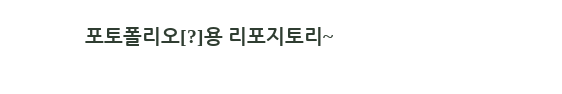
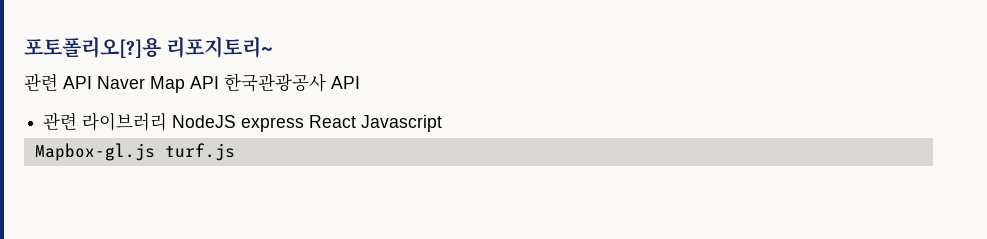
+ 관련 API Naver Map API 한국관광공사 API
+ 관련 라이브러리 NodeJS express React Javascript
+ Mapbox-gl.js turf.js

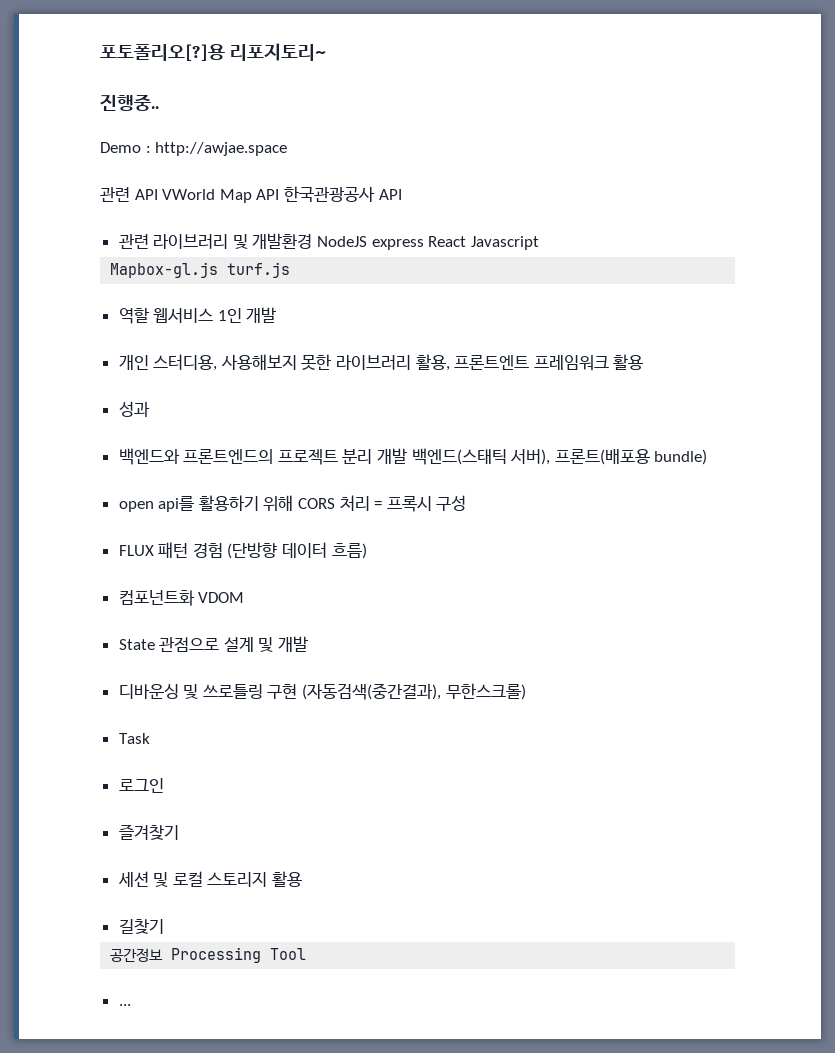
+ 진행중..
+ Demo : http://awjae.space
- 관련 API Naver Map API 한국관광공사 API
+ 관련 API VWorld Map API 한국관광공사 API
- 관련 라이브러리 NodeJS express React Javascript
+ 관련 라이브러리 및 개발환경 NodeJS express React Javascript
+ 역할 웹서비스 1인 개발
+ 개인 스터디용, 사용해보지 못한 라이브러리 활용, 프론트엔트 프레임워크 활용
+ 성과
+ 백엔드와 프론트엔드의 프로젝트 분리 개발 백엔드(스태틱 서버), 프론트(배포용 bundle)
+ open api를 활용하기 위해 CORS 처리 = 프록시 구성
+ FLUX 패턴 경험 (단방향 데이터 흐름)
+ 컴포넌트화 VDOM
+ State 관점으로 설계 및 개발
+ 디바운싱 및 쓰로틀링 구현 (자동검색(중간결과), 무한스크롤)
+ Task
+ 로그인
+ 즐겨찾기
+ 세션 및 로컬 스토리지 활용
+ 길찾기
+ 공간정보 Processing Tool
+ ...

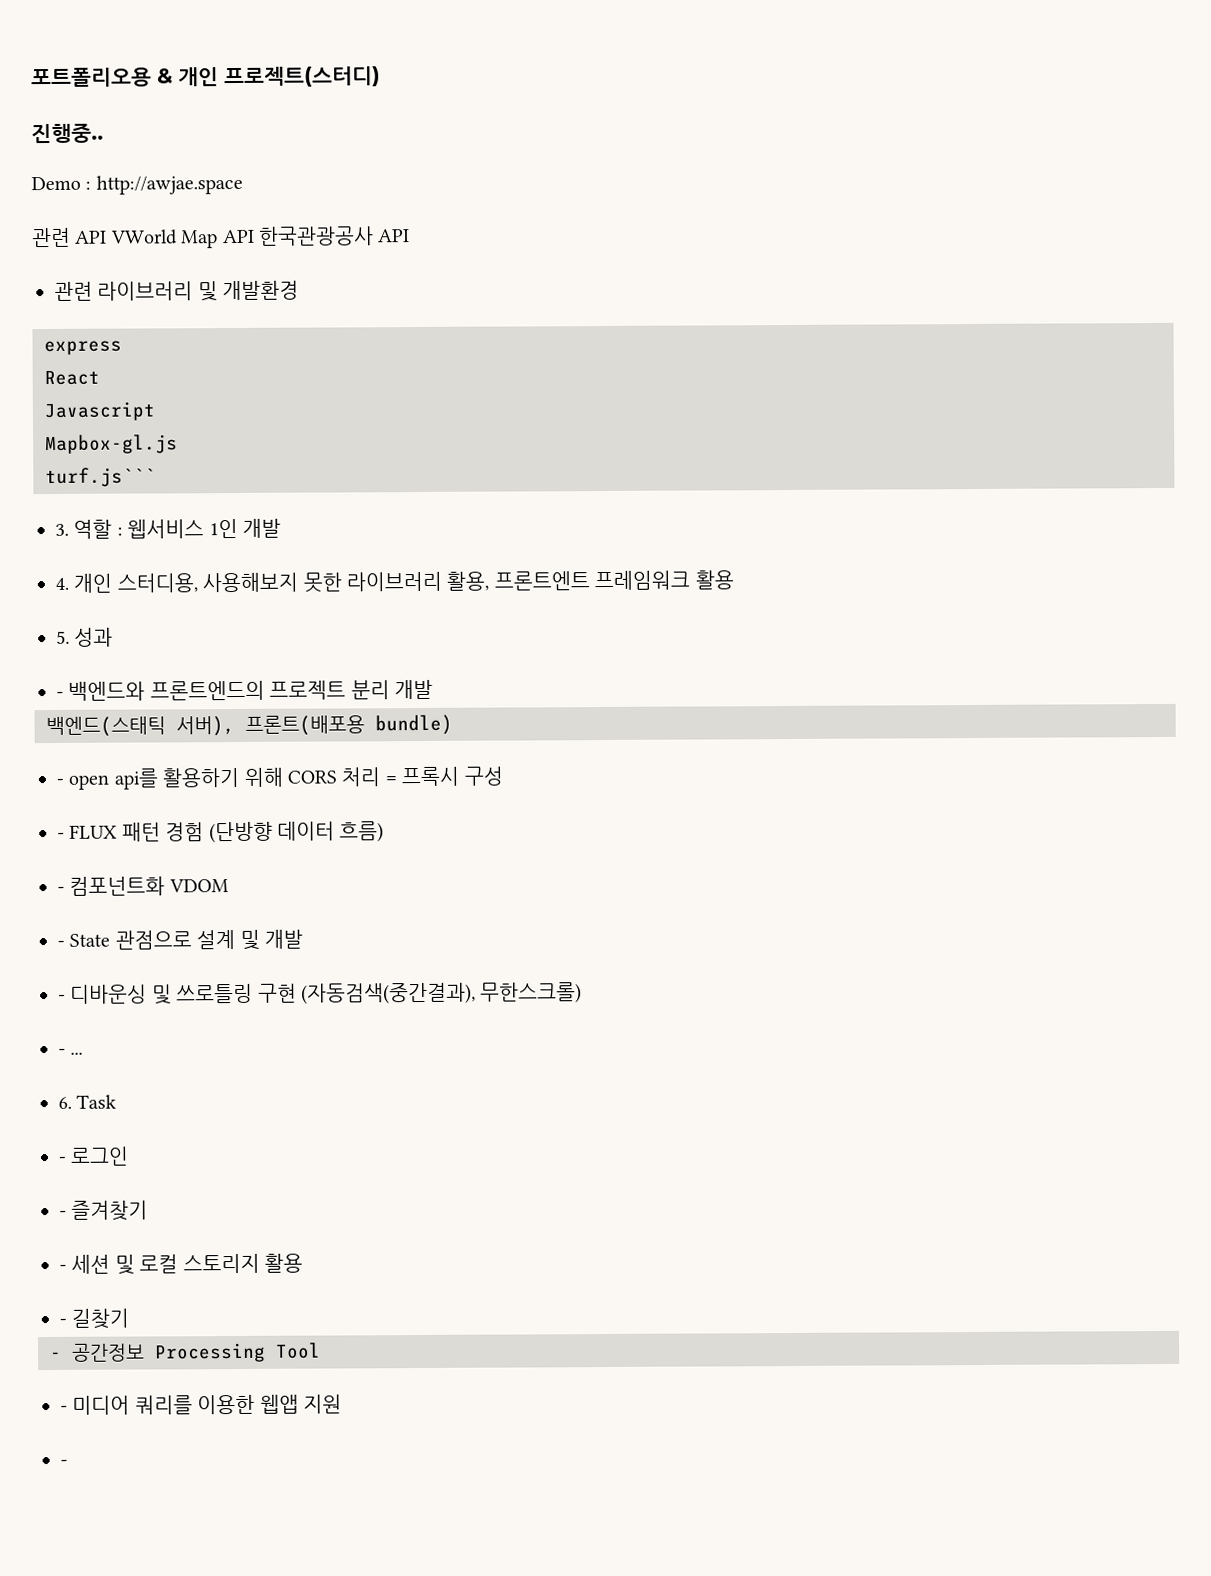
- 포토폴리오[?]용 리포지토리~
+ 포트폴리오용 & 개인 프로젝트(스터디)
- 관련 라이브러리 및 개발환경 NodeJS express React Javascript
+ 관련 라이브러리 및 개발환경
+ express
+ React
+ Javascript
- Mapbox-gl.js turf.js
- 역할 웹서비스 1인 개발
+ Mapbox-gl.js
+ turf.js```
+ 3. 역할 : 웹서비스 1인 개발
- 개인 스터디용, 사용해보지 못한 라이브러리 활용, 프론트엔트 프레임워크 활용
+ 4. 개인 스터디용, 사용해보지 못한 라이브러리 활용, 프론트엔트 프레임워크 활용
- 성과
+ 5. 성과
- 백엔드와 프론트엔드의 프로젝트 분리 개발 백엔드(스태틱 서버), 프론트(배포용 bundle)
+ - 백엔드와 프론트엔드의 프로젝트 분리 개발
+ 백엔드(스태틱 서버), 프론트(배포용 bundle)
- open api를 활용하기 위해 CORS 처리 = 프록시 구성
+ - open api를 활용하기 위해 CORS 처리 = 프록시 구성
- FLUX 패턴 경험 (단방향 데이터 흐름)
+ - FLUX 패턴 경험 (단방향 데이터 흐름)
- 컴포넌트화 VDOM
+ - 컴포넌트화 VDOM
- State 관점으로 설계 및 개발
+ - State 관점으로 설계 및 개발
- 디바운싱 및 쓰로틀링 구현 (자동검색(중간결과), 무한스크롤)
+ - 디바운싱 및 쓰로틀링 구현 (자동검색(중간결과), 무한스크롤)
- Task
+ - ...
+ 6. Task
- 로그인
+ - 로그인
- 즐겨찾기
+ - 즐겨찾기
- 세션 및 로컬 스토리지 활용
+ - 세션 및 로컬 스토리지 활용
- 길찾기
+ - 길찾기
- 공간정보 Processing Tool
+ - 공간정보 Processing Tool
- ...
+ - 미디어 쿼리를 이용한 웹앱 지원
+ -

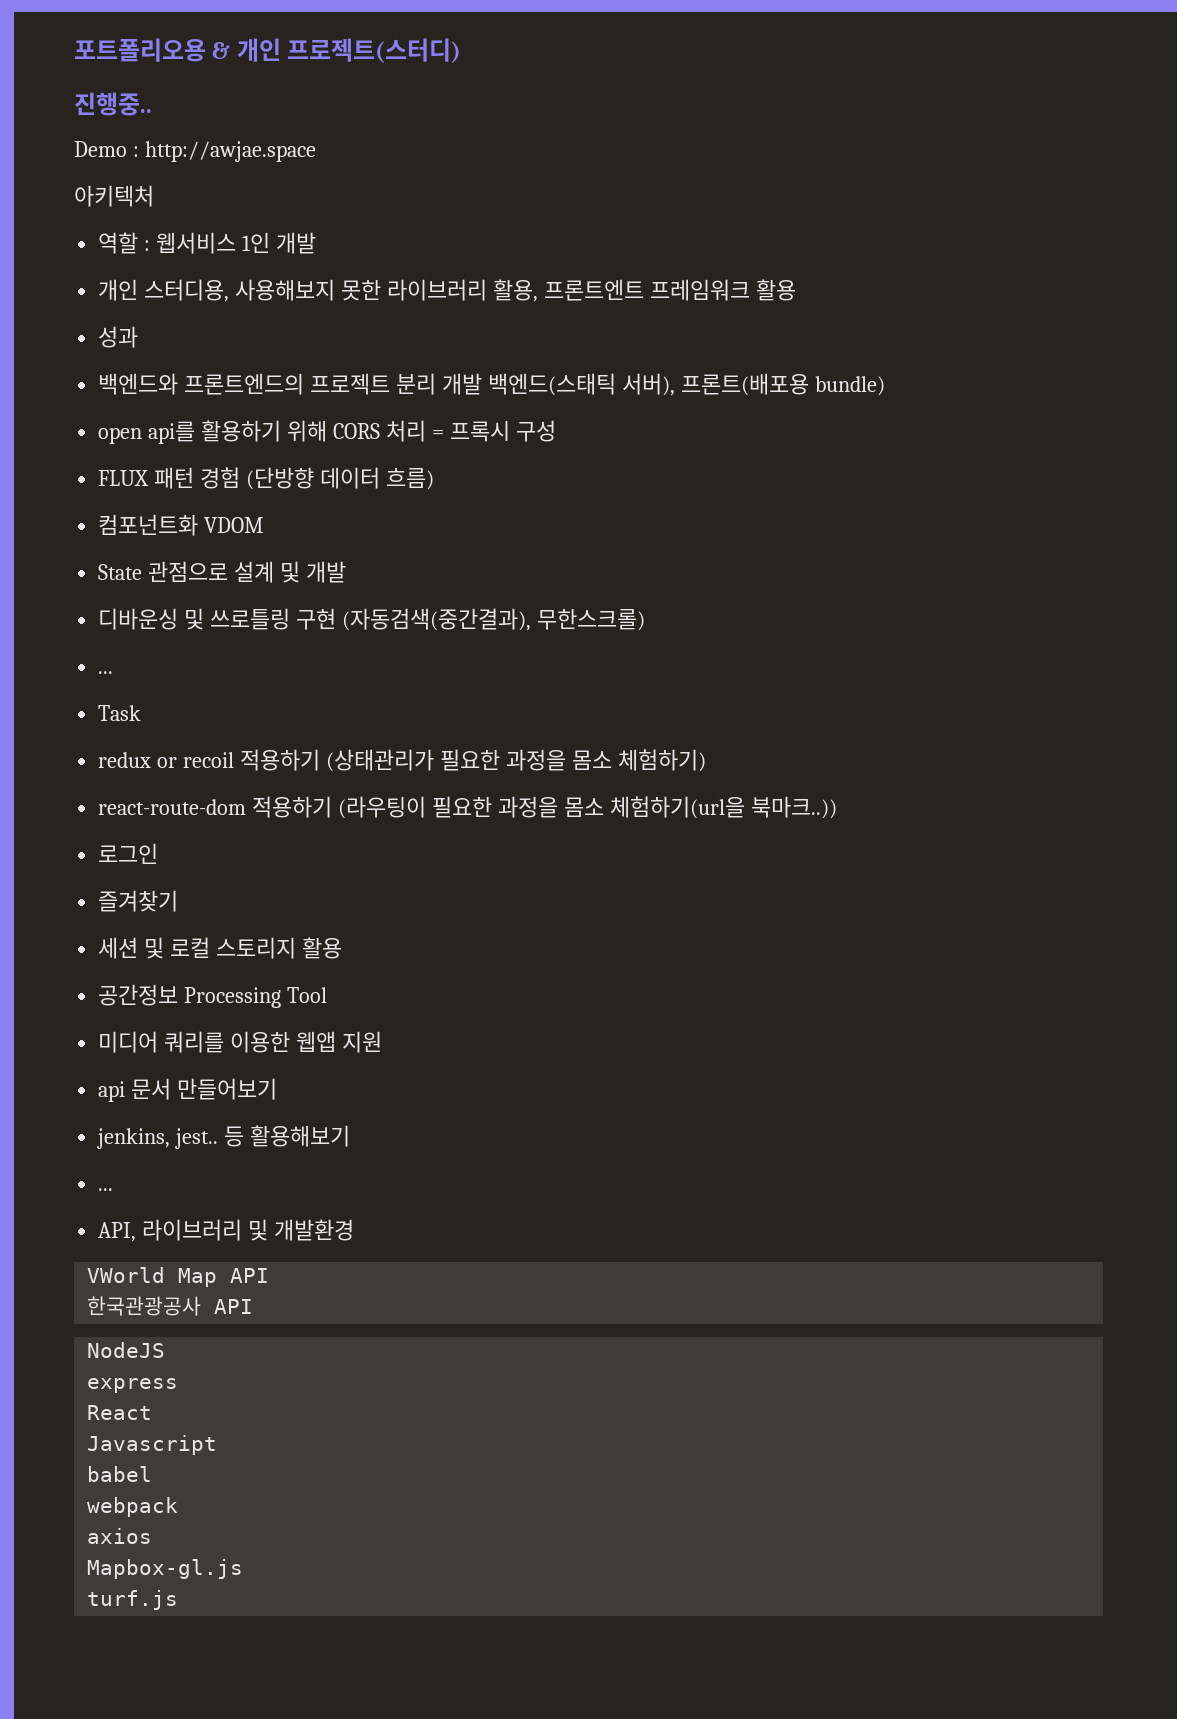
- 관련 API VWorld Map API 한국관광공사 API
- 관련 라이브러리 및 개발환경
- express
- React
- Javascript
- Mapbox-gl.js
- turf.js```
- 3. 역할 : 웹서비스 1인 개발
+ 아키텍처
+ 역할 : 웹서비스 1인 개발
- 4. 개인 스터디용, 사용해보지 못한 라이브러리 활용, 프론트엔트 프레임워크 활용
+ 개인 스터디용, 사용해보지 못한 라이브러리 활용, 프론트엔트 프레임워크 활용
- 5. 성과
+ 성과
- - 백엔드와 프론트엔드의 프로젝트 분리 개발
- 백엔드(스태틱 서버), 프론트(배포용 bundle)
+ 백엔드와 프론트엔드의 프로젝트 분리 개발 백엔드(스태틱 서버), 프론트(배포용 bundle)
- - open api를 활용하기 위해 CORS 처리 = 프록시 구성
+ open api를 활용하기 위해 CORS 처리 = 프록시 구성
- - FLUX 패턴 경험 (단방향 데이터 흐름)
+ FLUX 패턴 경험 (단방향 데이터 흐름)
- - 컴포넌트화 VDOM
+ 컴포넌트화 VDOM
- - State 관점으로 설계 및 개발
+ State 관점으로 설계 및 개발
- - 디바운싱 및 쓰로틀링 구현 (자동검색(중간결과), 무한스크롤)
- - ...
- 6. Task
+ 디바운싱 및 쓰로틀링 구현 (자동검색(중간결과), 무한스크롤)
+ ...
+ Task
- - 로그인
+ redux or recoil 적용하기 (상태관리가 필요한 과정을 몸소 체험하기)
+ react-route-dom 적용하기 (라우팅이 필요한 과정을 몸소 체험하기(url을 북마크..))
+ 로그인
- - 즐겨찾기
+ 즐겨찾기
- - 세션 및 로컬 스토리지 활용
+ 세션 및 로컬 스토리지 활용
- - 길찾기
- - 공간정보 Processing Tool
+ 공간정보 Processing Tool
- - 미디어 쿼리를 이용한 웹앱 지원
- -
+ 미디어 쿼리를 이용한 웹앱 지원
+ api 문서 만들어보기
+ jenkins, jest.. 등 활용해보기
+ ...
+ API, 라이브러리 및 개발환경
+ VWorld Map API
+ 한국관광공사 API
+ NodeJS
+ express
+ React
+ Javascript
+ babel
+ webpack
+ axios
+ Mapbox-gl.js
+ turf.js

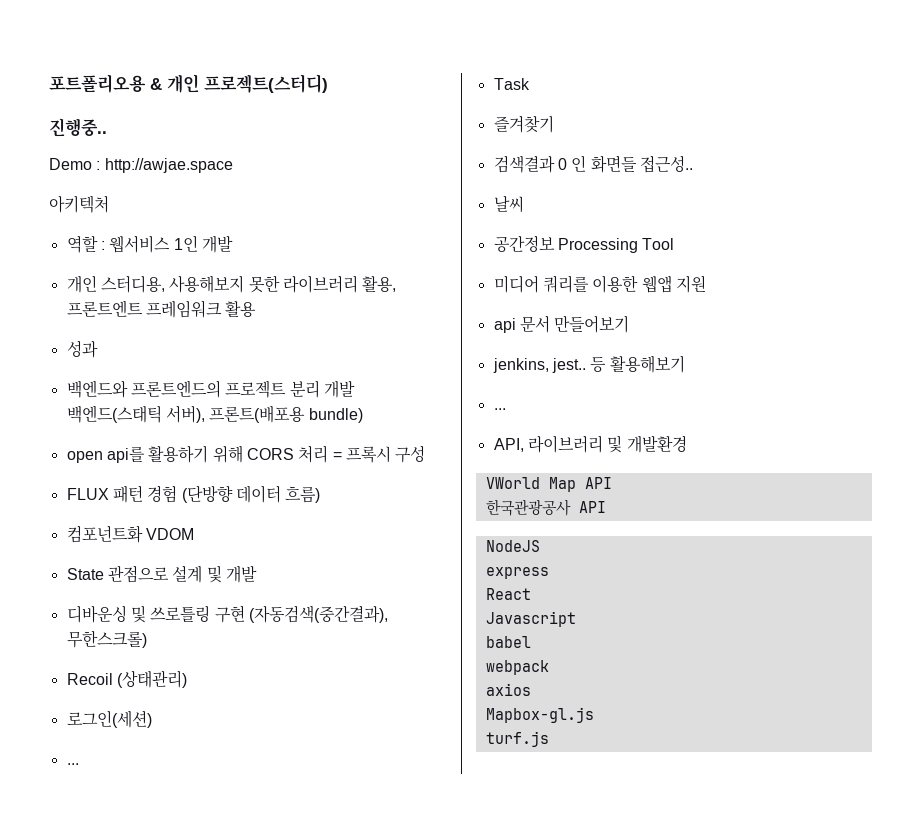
+ Recoil (상태관리)
+ 로그인(세션)
- redux or recoil 적용하기 (상태관리가 필요한 과정을 몸소 체험하기)
- react-route-dom 적용하기 (라우팅이 필요한 과정을 몸소 체험하기(url을 북마크..))
- 로그인
  즐겨찾기
- 세션 및 로컬 스토리지 활용
+ 검색결과 0 인 화면들 접근성..
+ 날씨

